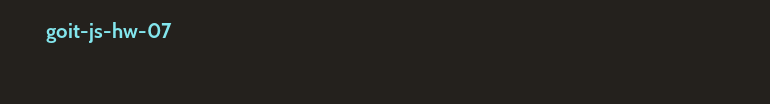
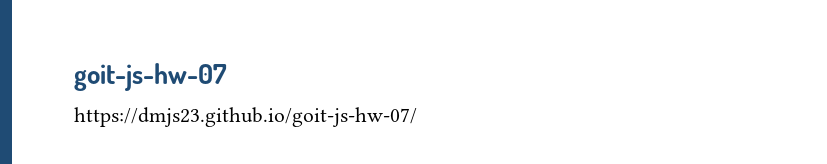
+ https://dmjs23.github.io/goit-js-hw-07/

